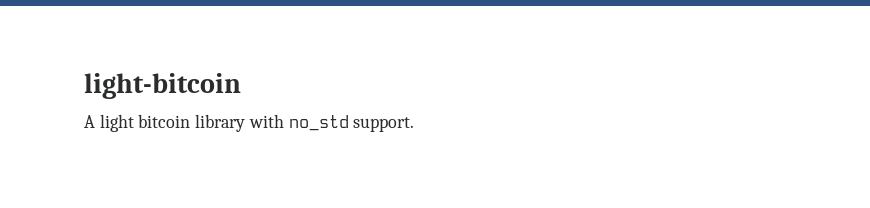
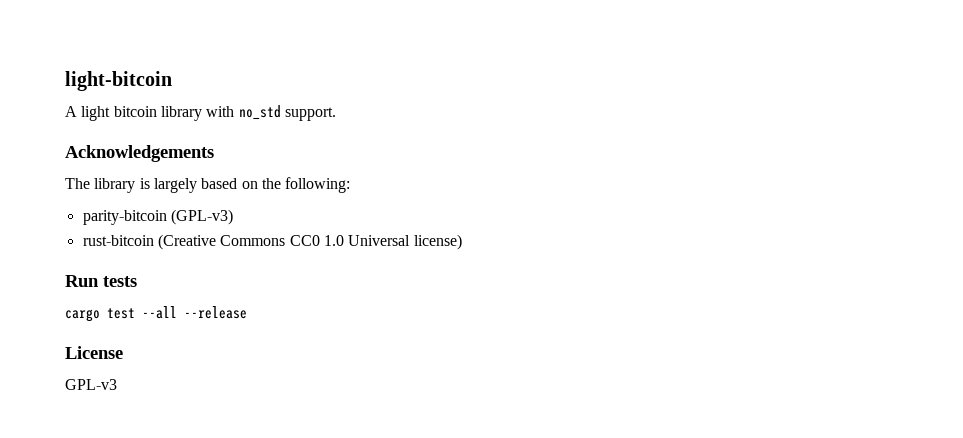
+ Acknowledgements
+ The library is largely based on the following:
+ parity-bitcoin (GPL-v3)
+ rust-bitcoin (Creative Commons CC0 1.0 Universal license)
+ Run tests
+ cargo test --all --release
+ License
+ GPL-v3

